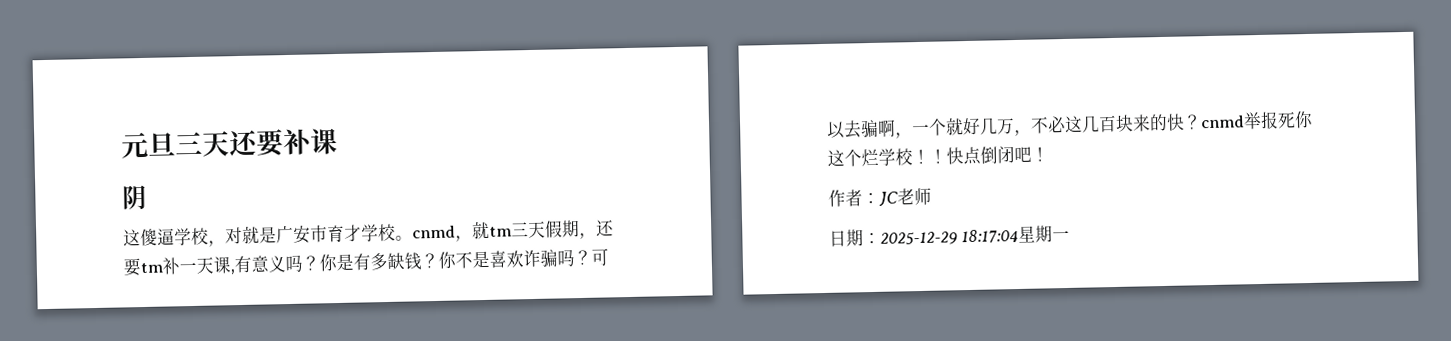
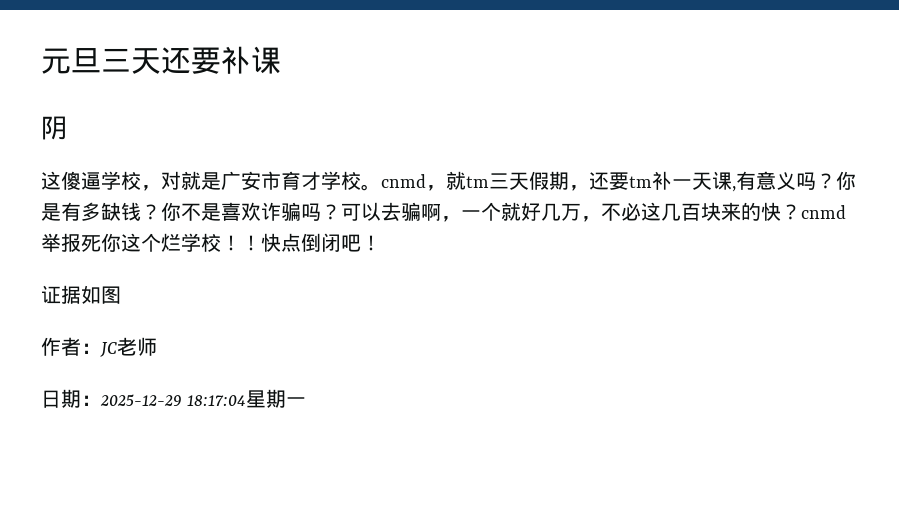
+ 证据如图

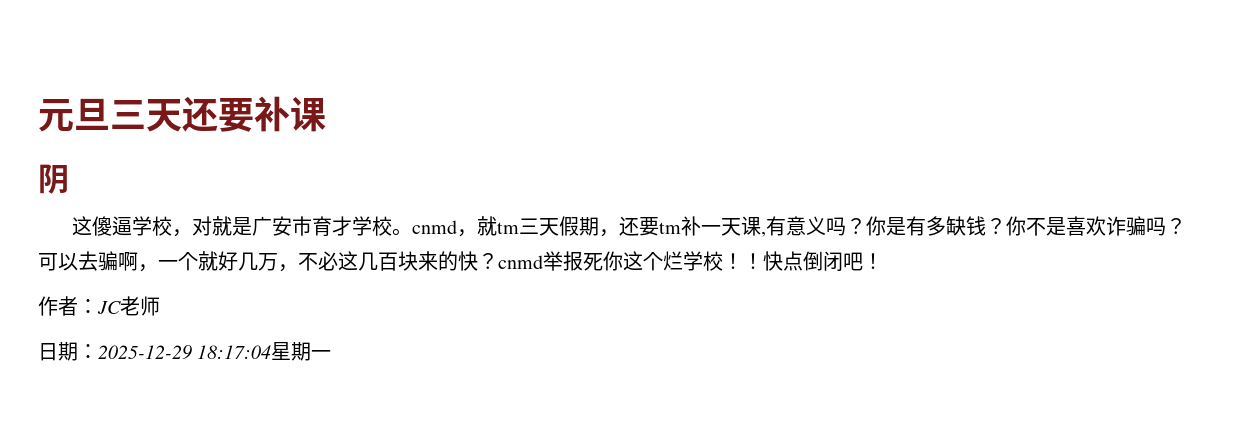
- 证据如图

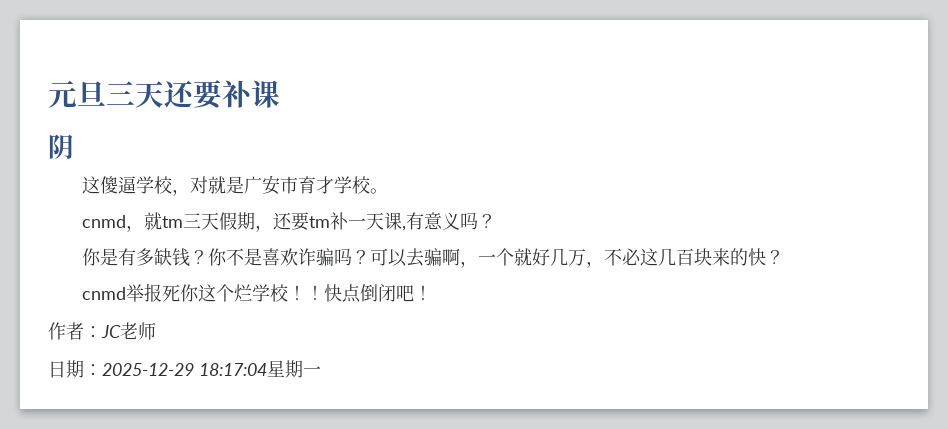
- 这傻逼学校，对就是广安市育才学校。cnmd，就tm三天假期，还要tm补一天课,有意义吗？你是有多缺钱？
+ 这傻逼学校，对就是广安市育才学校。
+ cnmd，就tm三天假期，还要tm补一天课,有意义吗？
+ 你是有多缺钱？
- 可以去骗啊，一个就好几万，不必这几百块来的快？cnmd举报死你这个烂学校！
+ 可以去骗啊，一个就好几万，不必这几百块来的快？
+ cnmd举报死你这个烂学校！

